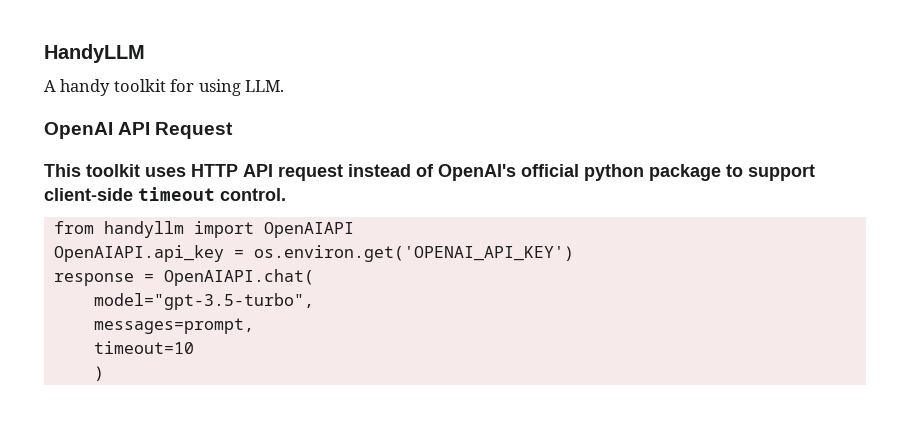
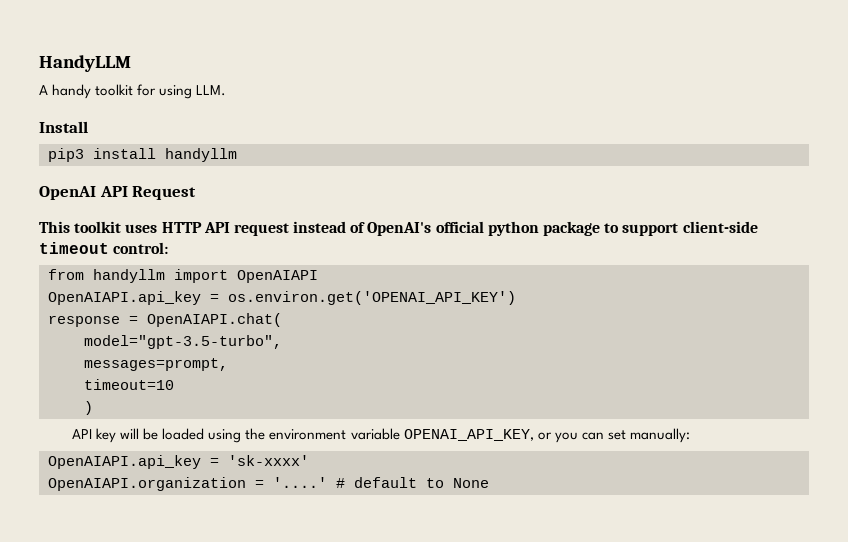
+ Install
+ pip3 install handyllm
- This toolkit uses HTTP API request instead of OpenAI's official python package to support client-side timeout control.
+ This toolkit uses HTTP API request instead of OpenAI's official python package to support client-side timeout control:
+ API key will be loaded using the environment variable OPENAI_API_KEY, or you can set manually:
+ OpenAIAPI.api_key = 'sk-xxxx'
+ OpenAIAPI.organization = '....' # default to None

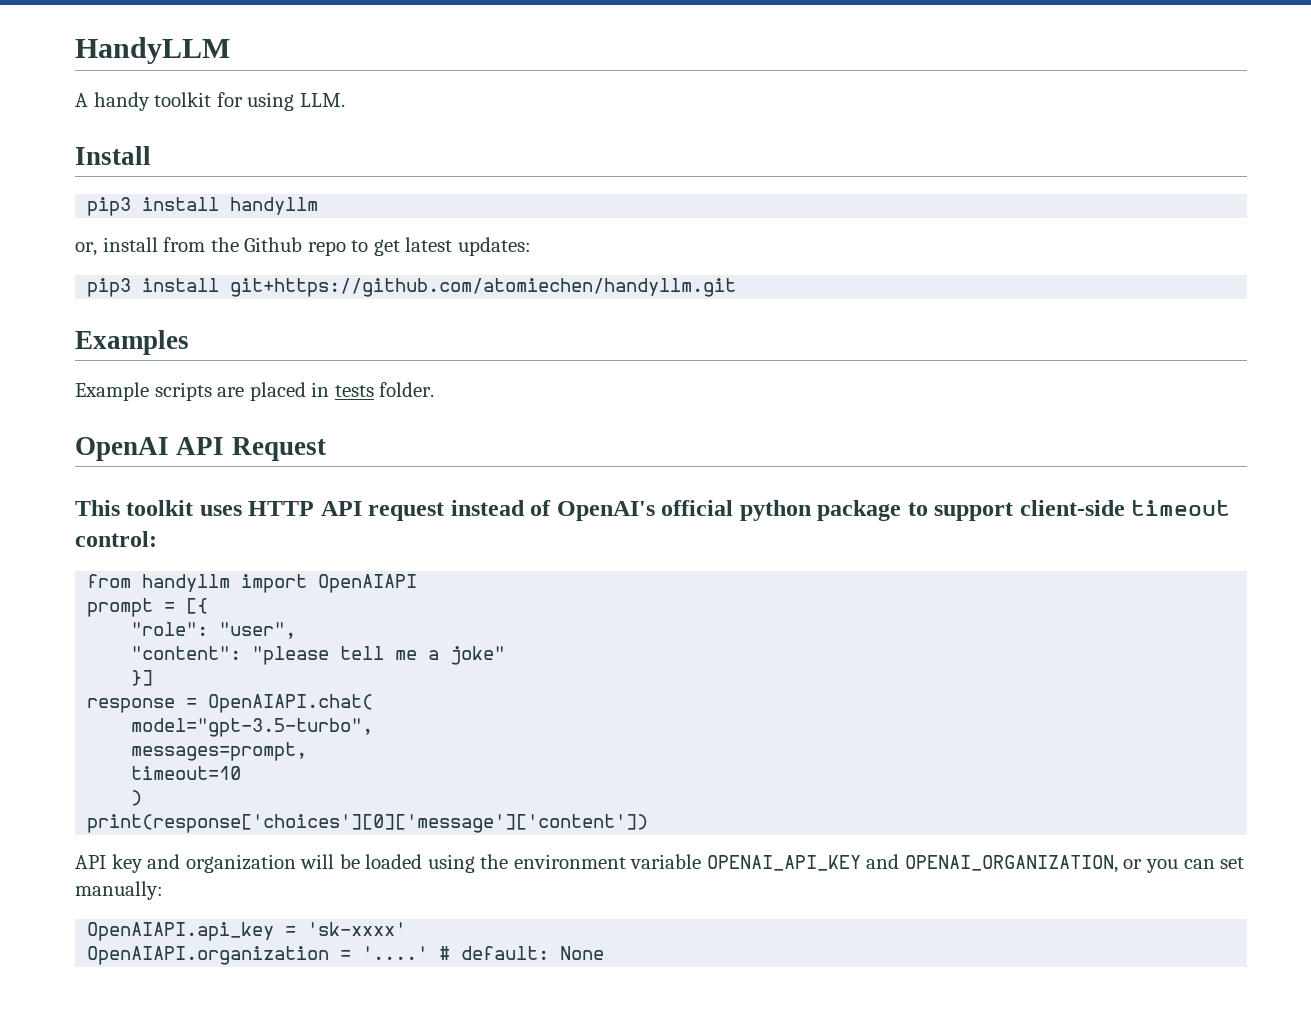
+ or, install from the Github repo to get latest updates:
+ pip3 install git+https://github.com/atomiechen/handyllm.git
+ Examples
+ Example scripts are placed in tests folder.
- OpenAIAPI.api_key = os.environ.get('OPENAI_API_KEY')
+ prompt = [{
+ "role": "user",
+ "content": "please tell me a joke"
+ }]
+ print(response['choices'][0]['message']['content'])
- API key will be loaded using the environment variable OPENAI_API_KEY, or you can set manually:
+ API key and organization will be loaded using the environment variable OPENAI_API_KEY and OPENAI_ORGANIZATION, or you can set manually:
- # default to None
+ # default: None

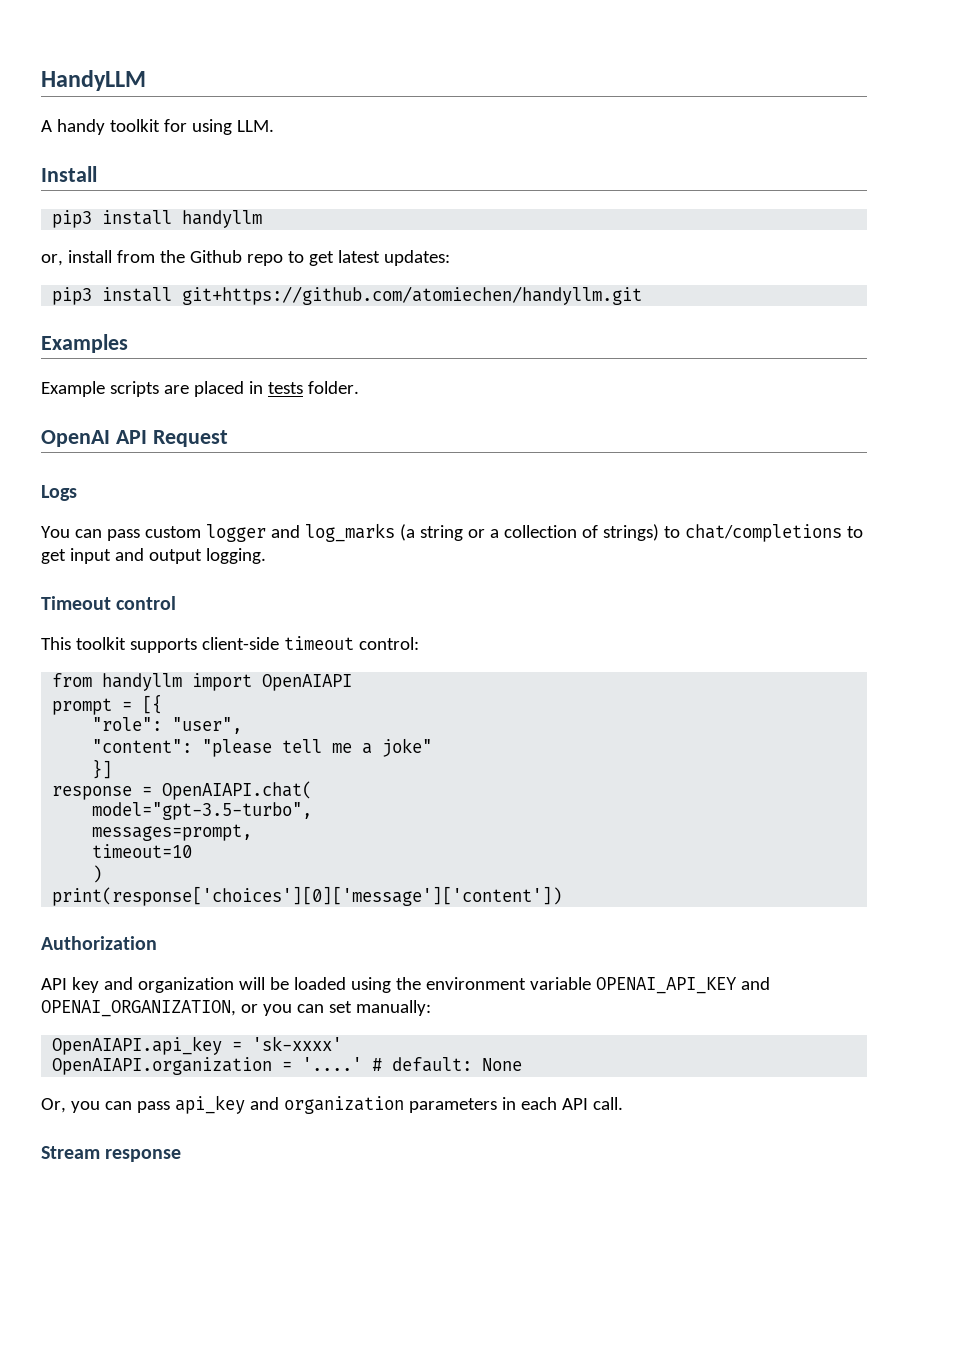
- This toolkit uses HTTP API request instead of OpenAI's official python package to support client-side timeout control:
+ Logs
+ You can pass custom logger and log_marks (a string or a collection of strings) to chat/completions to get input and output logging.
+ Timeout control
+ This toolkit supports client-side timeout control:
+ Authorization
+ Or, you can pass api_key and organization parameters in each API call.
+ Stream response

